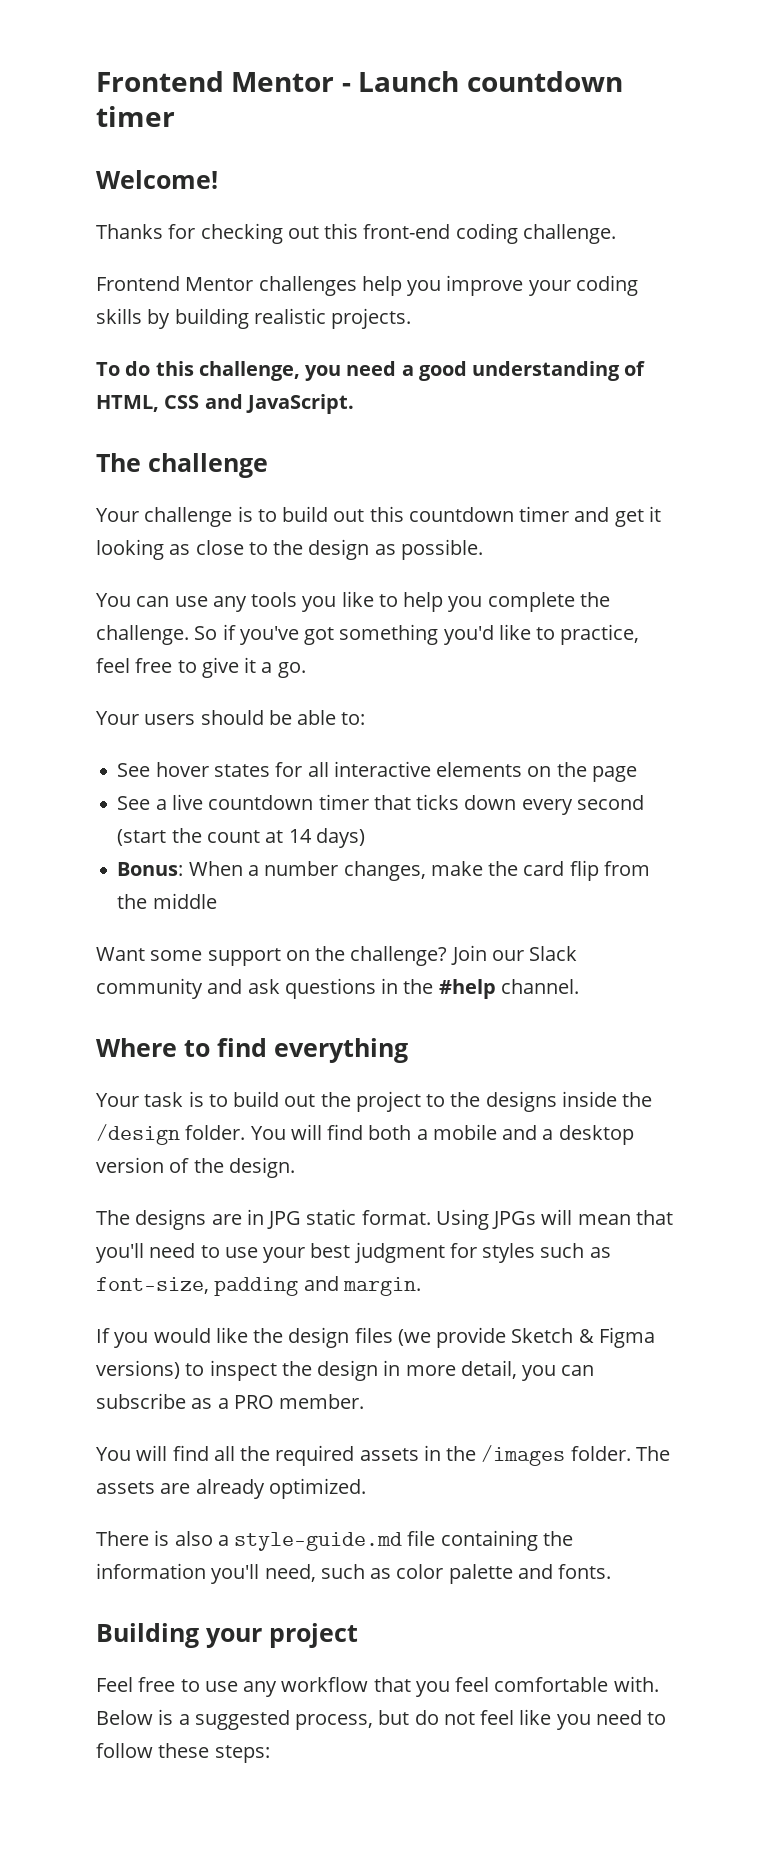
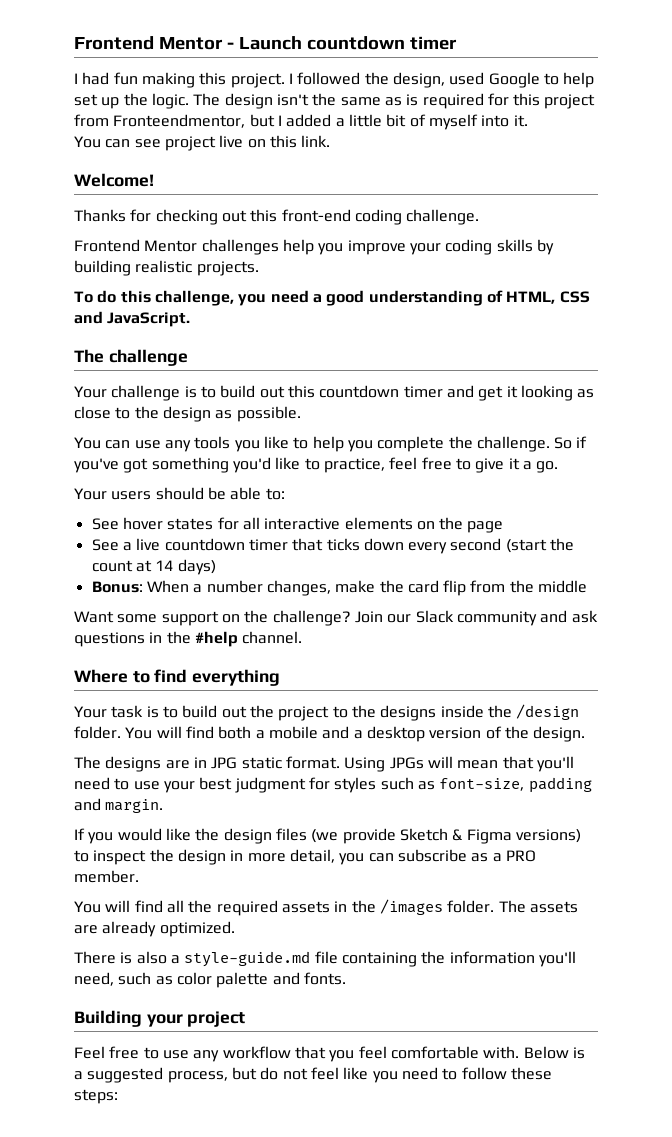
+ I had fun making this project. I followed the design, used Google to help set up the logic. The design isn't the same as is required for this project from Fronteendmentor, but I added a little bit of myself into it.
+ You can see project live on this link.

